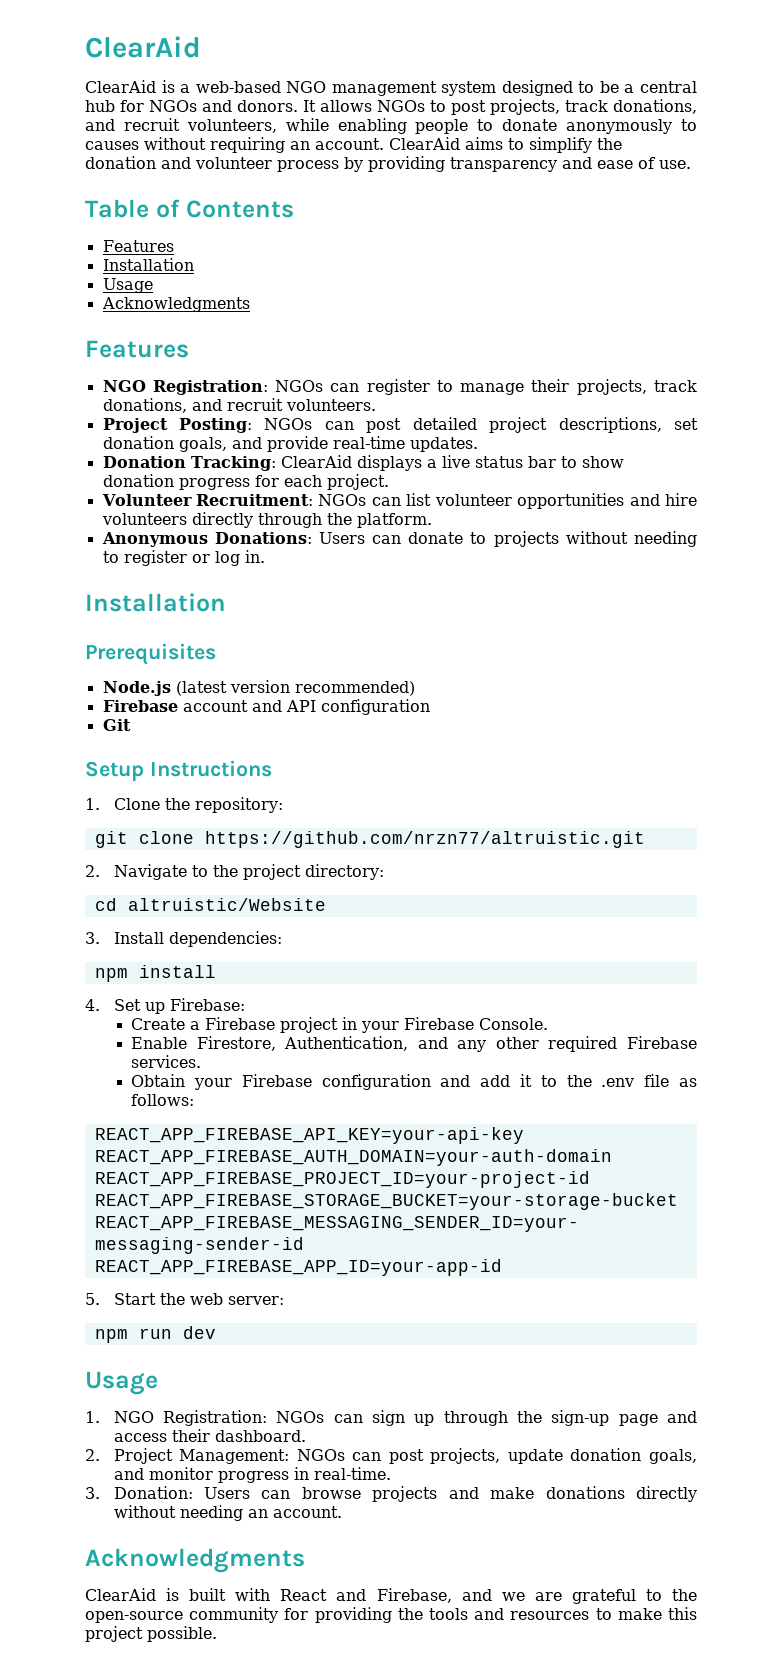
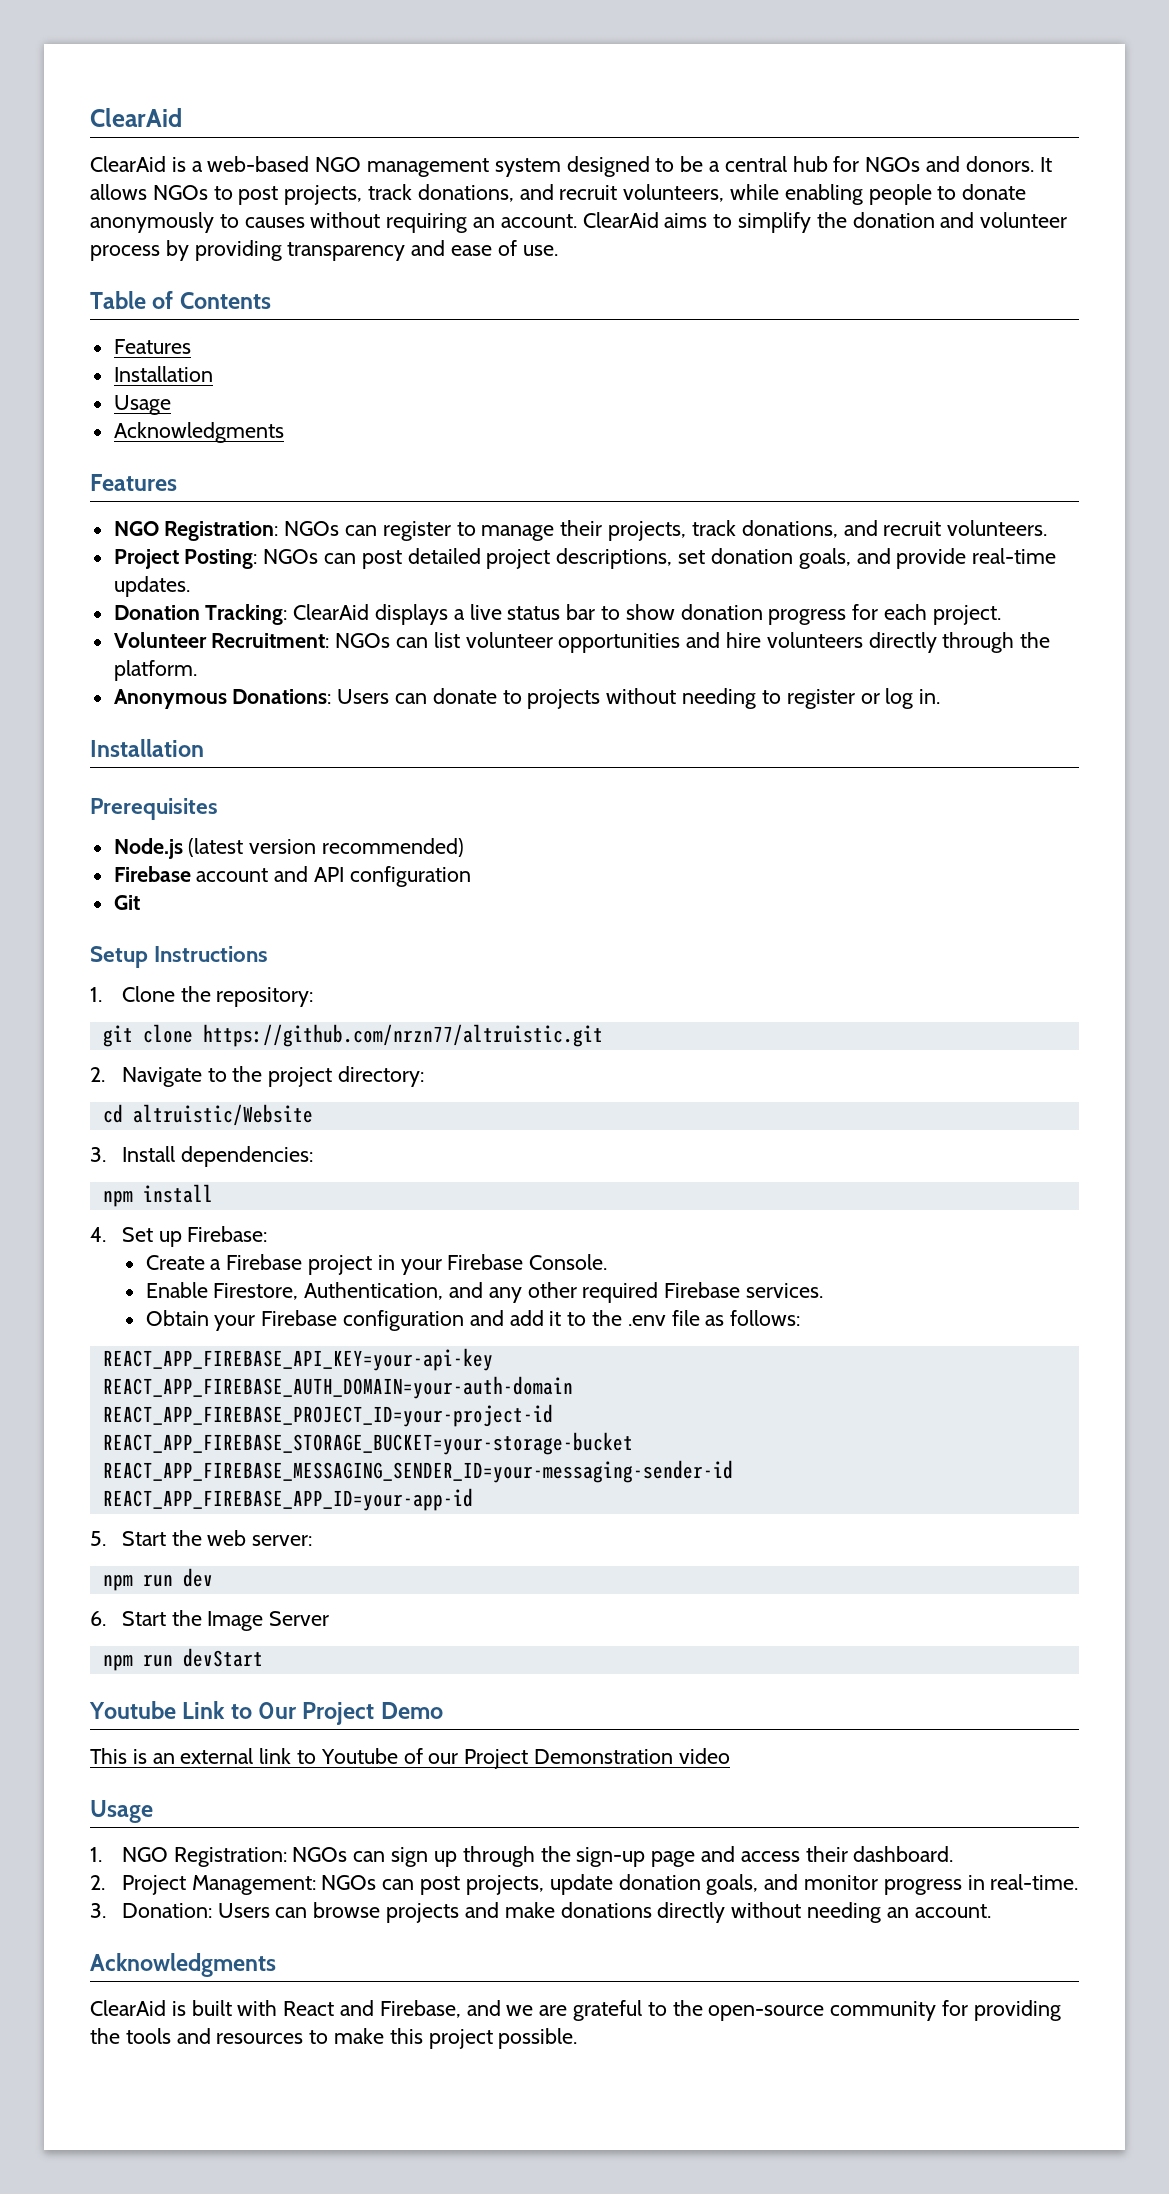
+ 6. Start the Image Server
+ npm run devStart
+ Youtube Link to 0ur Project Demo
+ This is an external link to Youtube of our Project Demonstration video

